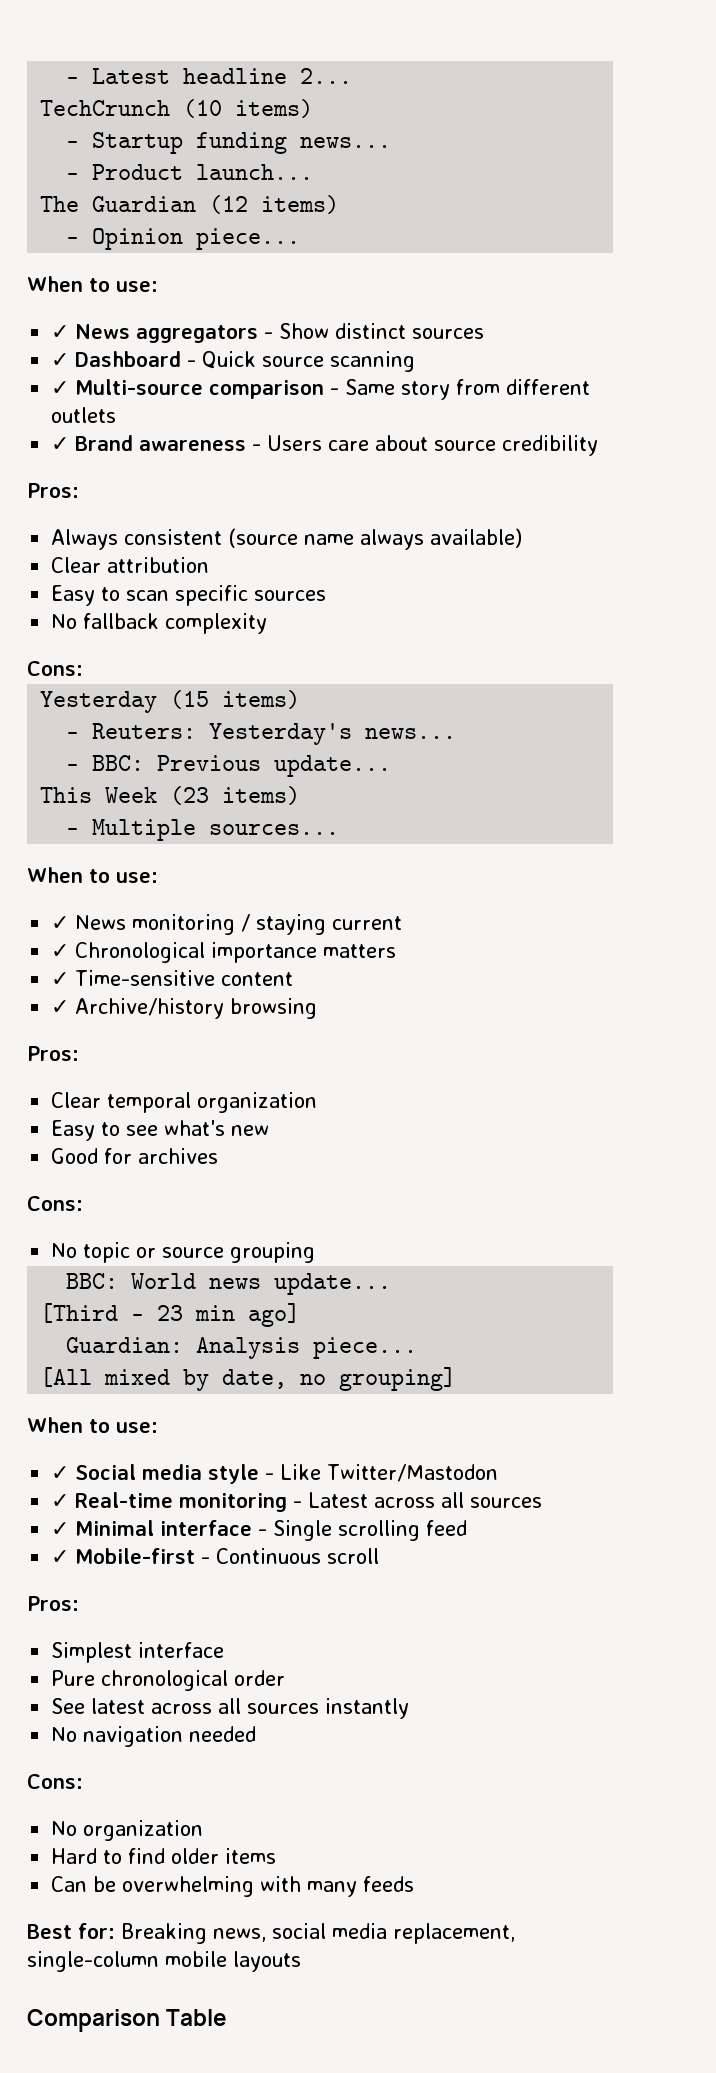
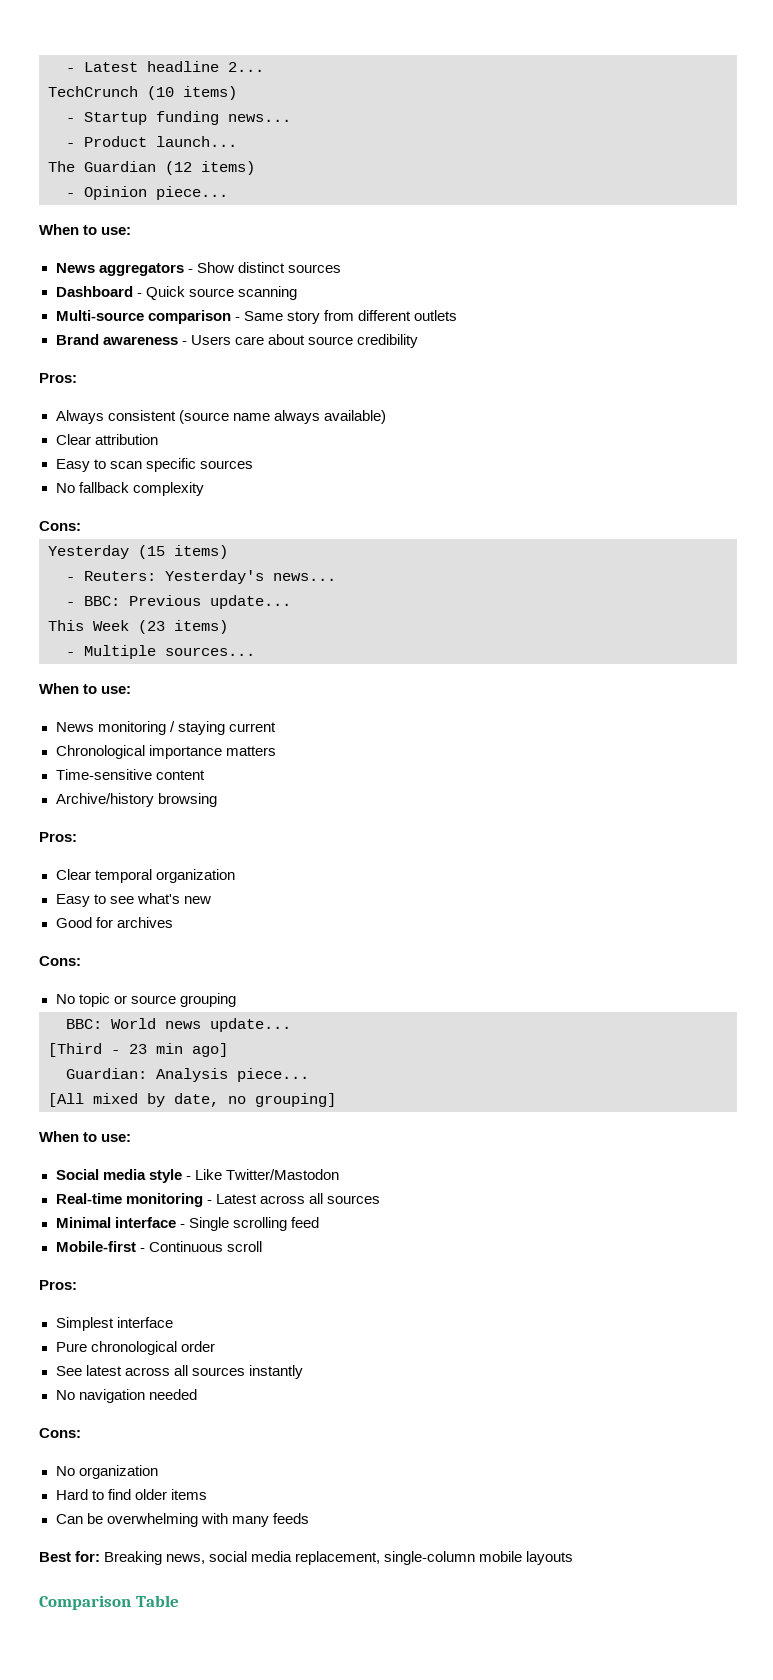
- ✓ News aggregators - Show distinct sources
+ News aggregators - Show distinct sources
- ✓ Dashboard - Quick source scanning
+ Dashboard - Quick source scanning
- ✓ Multi-source comparison - Same story from different outlets
+ Multi-source comparison - Same story from different outlets
- ✓ Brand awareness - Users care about source credibility
+ Brand awareness - Users care about source credibility
- ✓ News monitoring / staying current
+ News monitoring / staying current
- ✓ Chronological importance matters
+ Chronological importance matters
- ✓ Time-sensitive content
+ Time-sensitive content
- ✓ Archive/history browsing
+ Archive/history browsing
- ✓ Social media style - Like Twitter/Mastodon
+ Social media style - Like Twitter/Mastodon
- ✓ Real-time monitoring - Latest across all sources
+ Real-time monitoring - Latest across all sources
- ✓ Minimal interface - Single scrolling feed
+ Minimal interface - Single scrolling feed
- ✓ Mobile-first - Continuous scroll
+ Mobile-first - Continuous scroll

